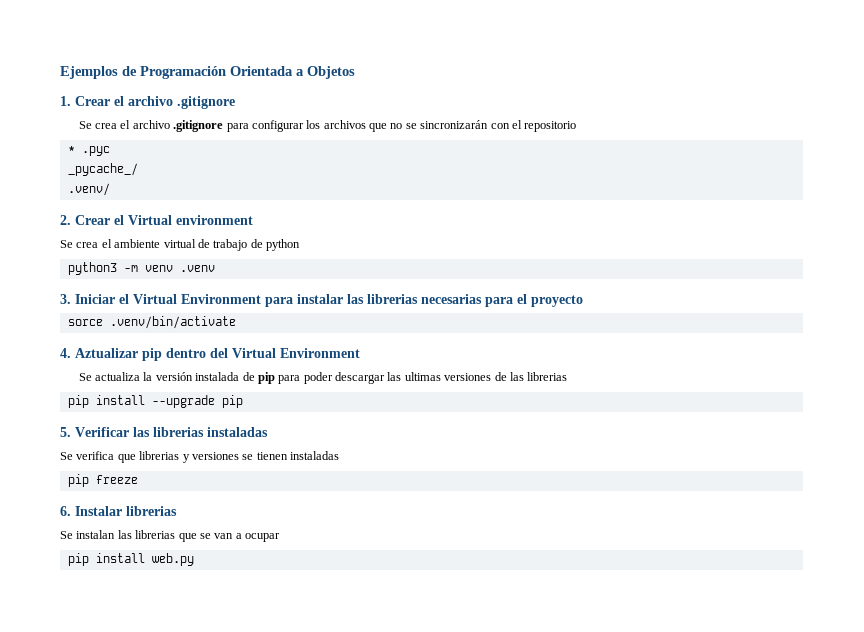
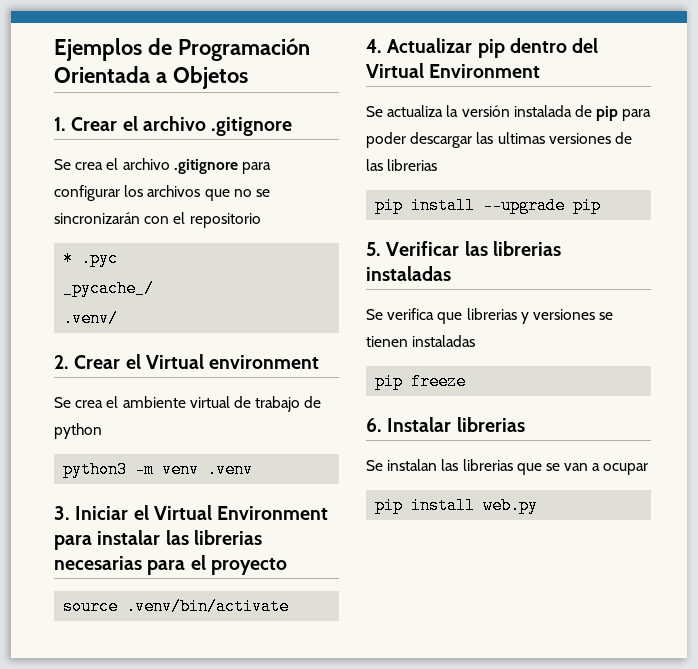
- sorce .venv/bin/activate
+ source .venv/bin/activate
- 4. Aztualizar pip dentro del Virtual Environment
+ 4. Actualizar pip dentro del Virtual Environment

